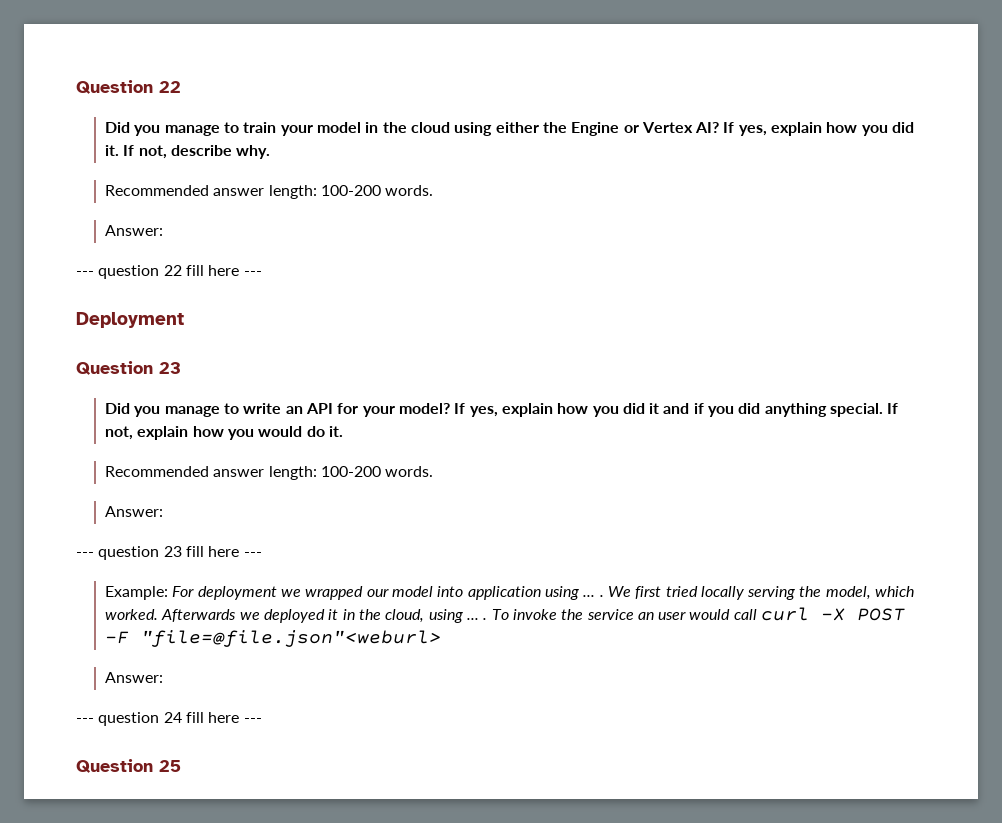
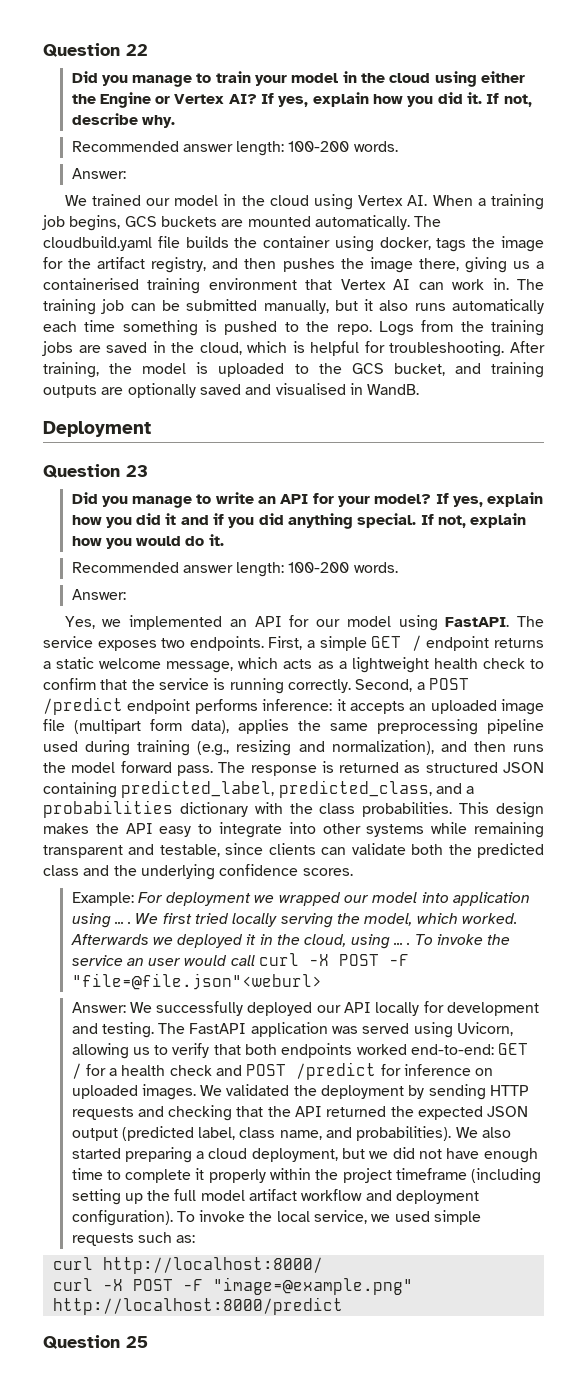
- --- question 22 fill here ---
+ We trained our model in the cloud using Vertex AI. When a training job begins, GCS buckets are mounted automatically. The cloudbuild.yaml file builds the container using docker, tags the image for the artifact registry, and then pushes the image there, giving us a containerised training environment that Vertex AI can work in. The training job can be submitted manually, but it also runs automatically each time something is pushed to the repo. Logs from the training jobs are saved in the cloud, which is helpful for troubleshooting. After training, the model is uploaded to the GCS bucket, and training outputs are optionally saved and visualised in WandB.
- --- question 23 fill here ---
+ Yes, we implemented an API for our model using FastAPI. The service exposes two endpoints. First, a simple GET / endpoint returns a static welcome message, which acts as a lightweight health check to confirm that the service is running correctly. Second, a POST /predict endpoint performs inference: it accepts an uploaded image file (multipart form data), applies the same preprocessing pipeline used during training (e.g., resizing and normalization), and then runs the model forward pass. The response is returned as structured JSON containing predicted_label, predicted_class, and a probabilities dictionary with the class probabilities. This design makes the API easy to integrate into other systems while remaining transparent and testable, since clients can validate both the predicted class and the underlying confidence scores.
  To invoke the service an user would call curl -X POST -F "file=@file.json"<weburl>
- Answer:
- --- question 24 fill here ---
+ Answer: We successfully deployed our API locally for development and testing. The FastAPI application was served using Uvicorn, allowing us to verify that both endpoints worked end-to-end: GET / for a health check and POST /predict for inference on uploaded images. We validated the deployment by sending HTTP requests and checking that the API returned the expected JSON output (predicted label, class name, and probabilities). We also started preparing a cloud deployment, but we did not have enough time to complete it properly within the project timeframe (including setting up the full model artifact workflow and deployment configuration). To invoke the local service, we used simple requests such as:
+ curl http://localhost:8000/
+ curl -X POST -F "image=@example.png" http://localhost:8000/predict

